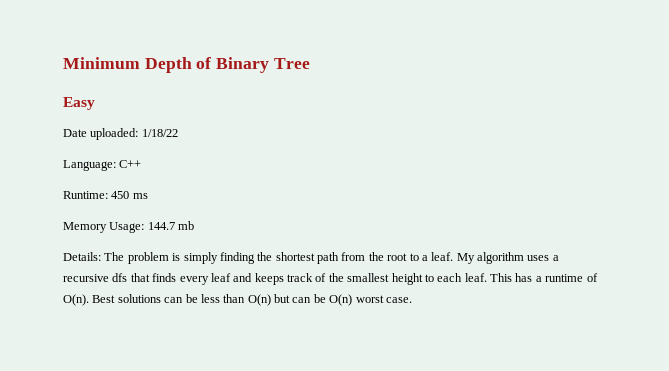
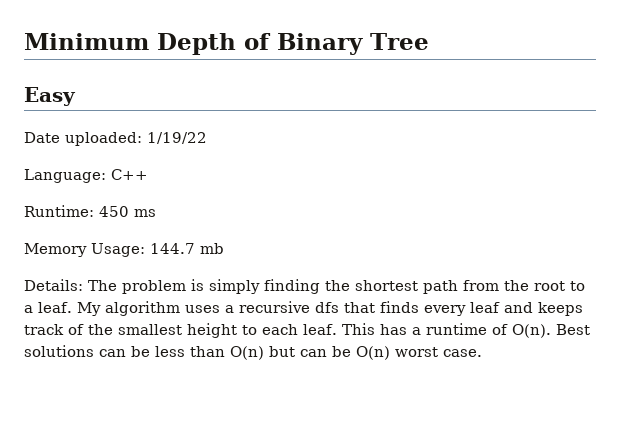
- Date uploaded: 1/18/22
+ Date uploaded: 1/19/22

